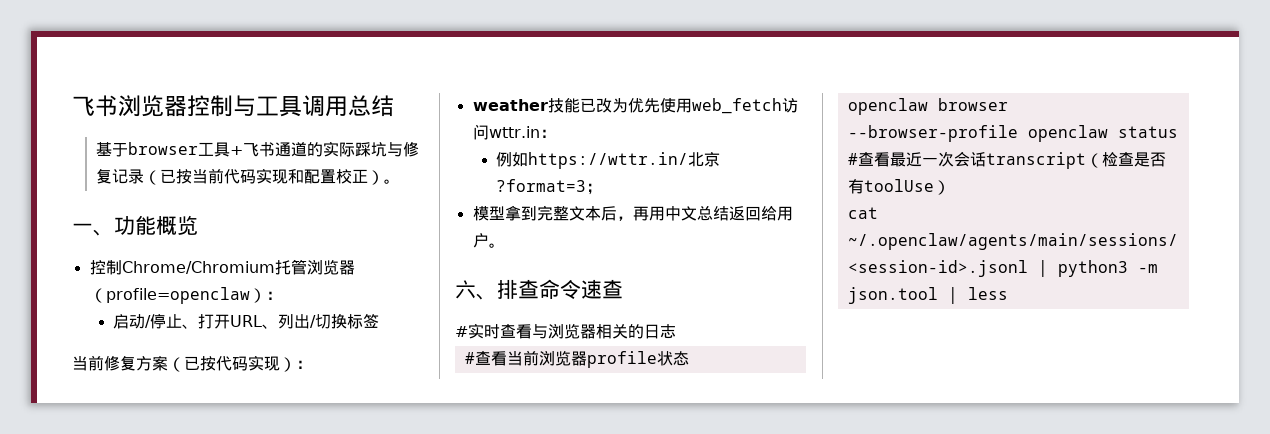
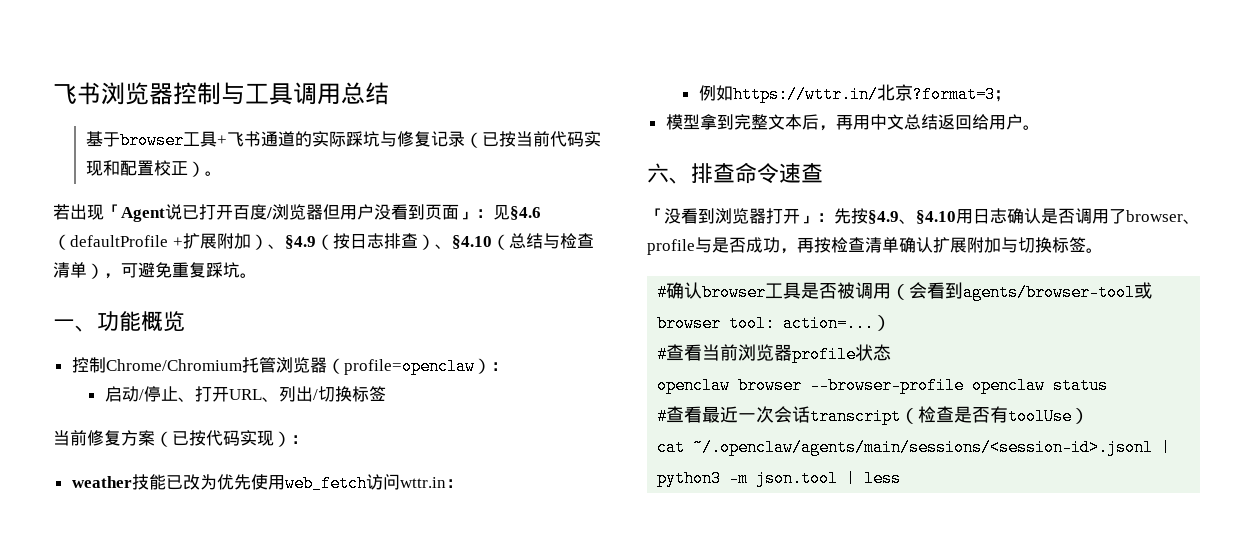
+ 若出现「Agent说已打开百度/浏览器但用户没看到页面」：见§4.6（defaultProfile +扩展附加）、§4.9（按日志排查）、§4.10（总结与检查清单），可避免重复踩坑。
- #实时查看与浏览器相关的日志
+ 「没看到浏览器打开」：先按§4.9、§4.10用日志确认是否调用了browser、profile与是否成功，再按检查清单确认扩展附加与切换标签。
+ #确认browser工具是否被调用（会看到agents/browser-tool或browser tool: action=...）

